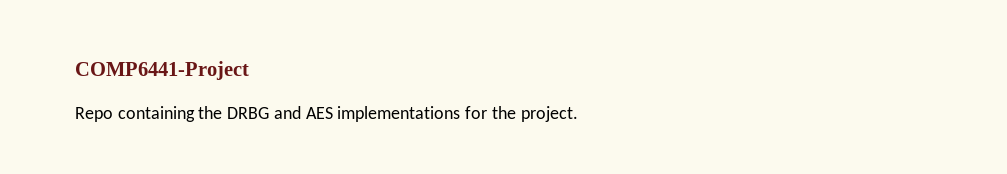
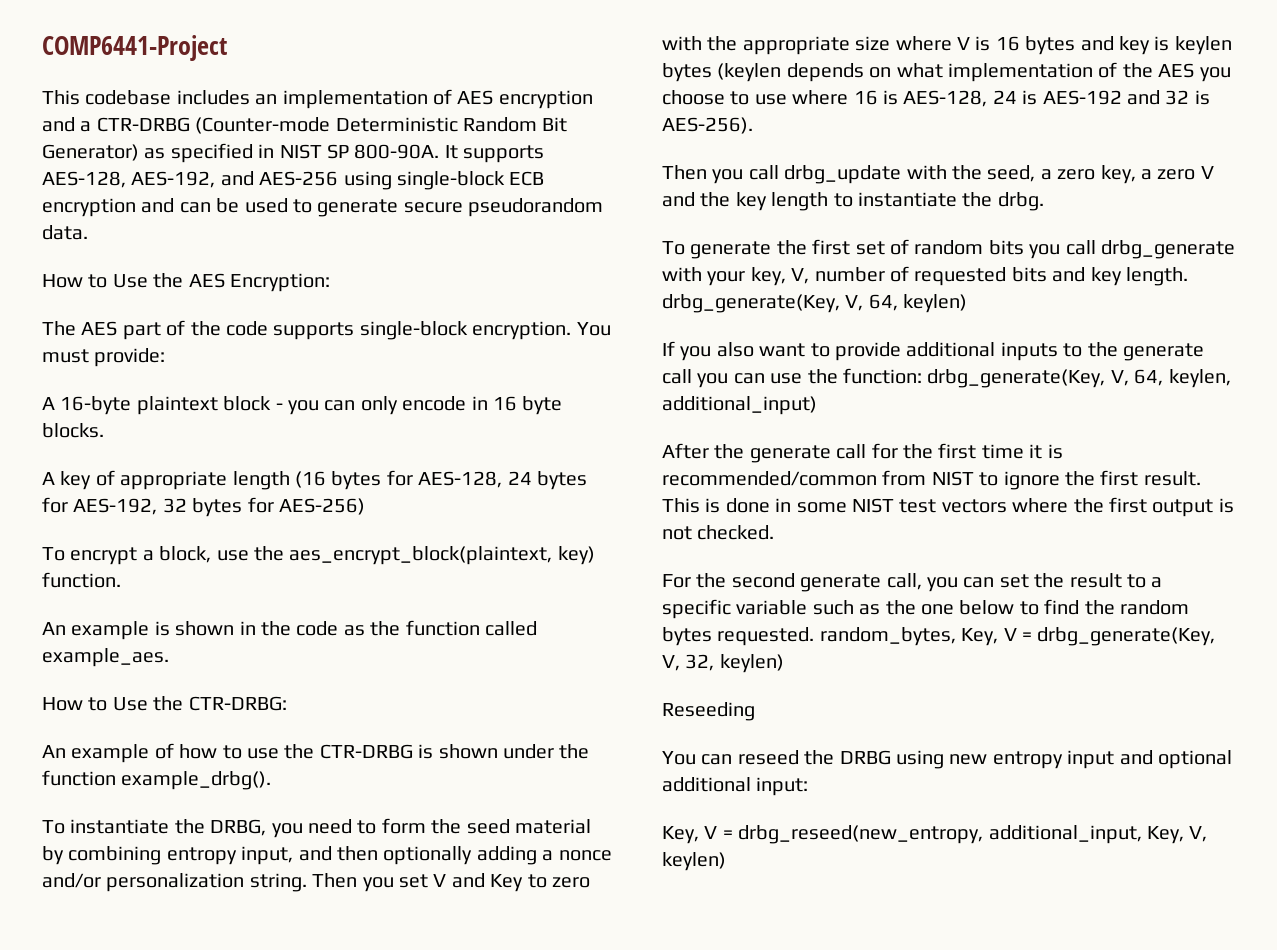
- Repo containing the DRBG and AES implementations for the project.
+ This codebase includes an implementation of AES encryption and a CTR-DRBG (Counter-mode Deterministic Random Bit Generator) as specified in NIST SP 800-90A. It supports AES-128, AES-192, and AES-256 using single-block ECB encryption and can be used to generate secure pseudorandom data.
+ How to Use the AES Encryption:
+ The AES part of the code supports single-block encryption. You must provide:
+ A 16-byte plaintext block - you can only encode in 16 byte blocks.
+ A key of appropriate length (16 bytes for AES-128, 24 bytes for AES-192, 32 bytes for AES-256)
+ To encrypt a block, use the aes_encrypt_block(plaintext, key) function.
+ An example is shown in the code as the function called example_aes.
+ How to Use the CTR-DRBG:
+ An example of how to use the CTR-DRBG is shown under the function example_drbg().
+ To instantiate the DRBG, you need to form the seed material by combining entropy input, and then optionally adding a nonce and/or personalization string. Then you set V and Key to zero with the appropriate size where V is 16 bytes and key is keylen bytes (keylen depends on what implementation of the AES you choose to use where 16 is AES-128, 24 is AES-192 and 32 is AES-256).
+ Then you call drbg_update with the seed, a zero key, a zero V and the key length to instantiate the drbg.
+ To generate the first set of random bits you call drbg_generate with your key, V, number of requested bits and key length. drbg_generate(Key, V, 64, keylen)
+ If you also want to provide additional inputs to the generate call you can use the function: drbg_generate(Key, V, 64, keylen, additional_input)
+ After the generate call for the first time it is recommended/common from NIST to ignore the first result. This is done in some NIST test vectors where the first output is not checked.
+ For the second generate call, you can set the result to a specific variable such as the one below to find the random bytes requested. random_bytes, Key, V = drbg_generate(Key, V, 32, keylen)
+ Reseeding
+ You can reseed the DRBG using new entropy input and optional additional input:
+ Key, V = drbg_reseed(new_entropy, additional_input, Key, V, keylen)

